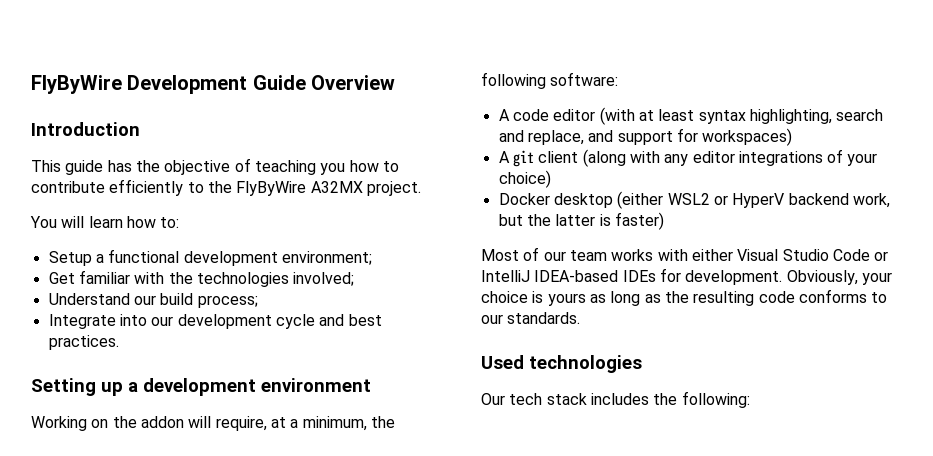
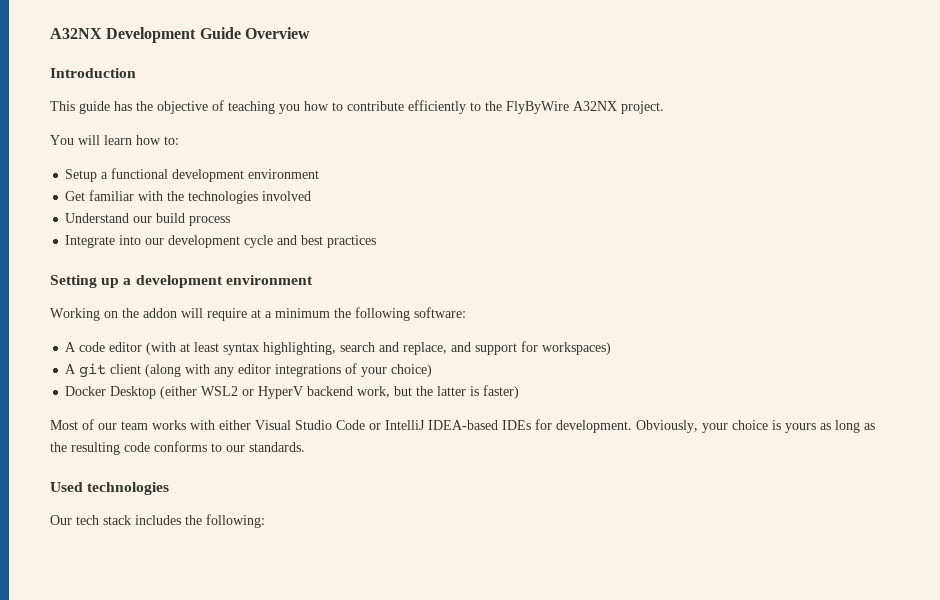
- FlyByWire Development Guide Overview
+ A32NX Development Guide Overview
- This guide has the objective of teaching you how to contribute efficiently to the FlyByWire A32MX project.
+ This guide has the objective of teaching you how to contribute efficiently to the FlyByWire A32NX project.
- Setup a functional development environment;
+ Setup a functional development environment
- Get familiar with the technologies involved;
+ Get familiar with the technologies involved
- Understand our build process;
+ Understand our build process
- Integrate into our development cycle and best practices.
+ Integrate into our development cycle and best practices
- Working on the addon will require, at a minimum, the following software:
+ Working on the addon will require at a minimum the following software:
- Docker desktop (either WSL2 or HyperV backend work, but the latter is faster)
+ Docker Desktop (either WSL2 or HyperV backend work, but the latter is faster)

